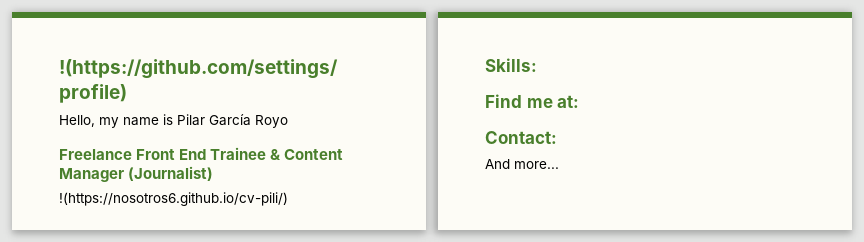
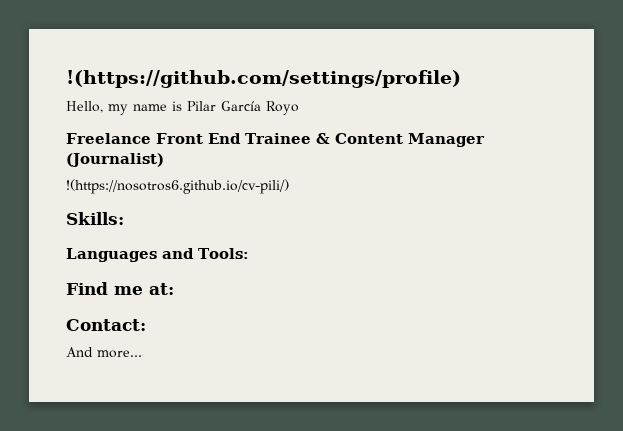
+ Languages and Tools:

